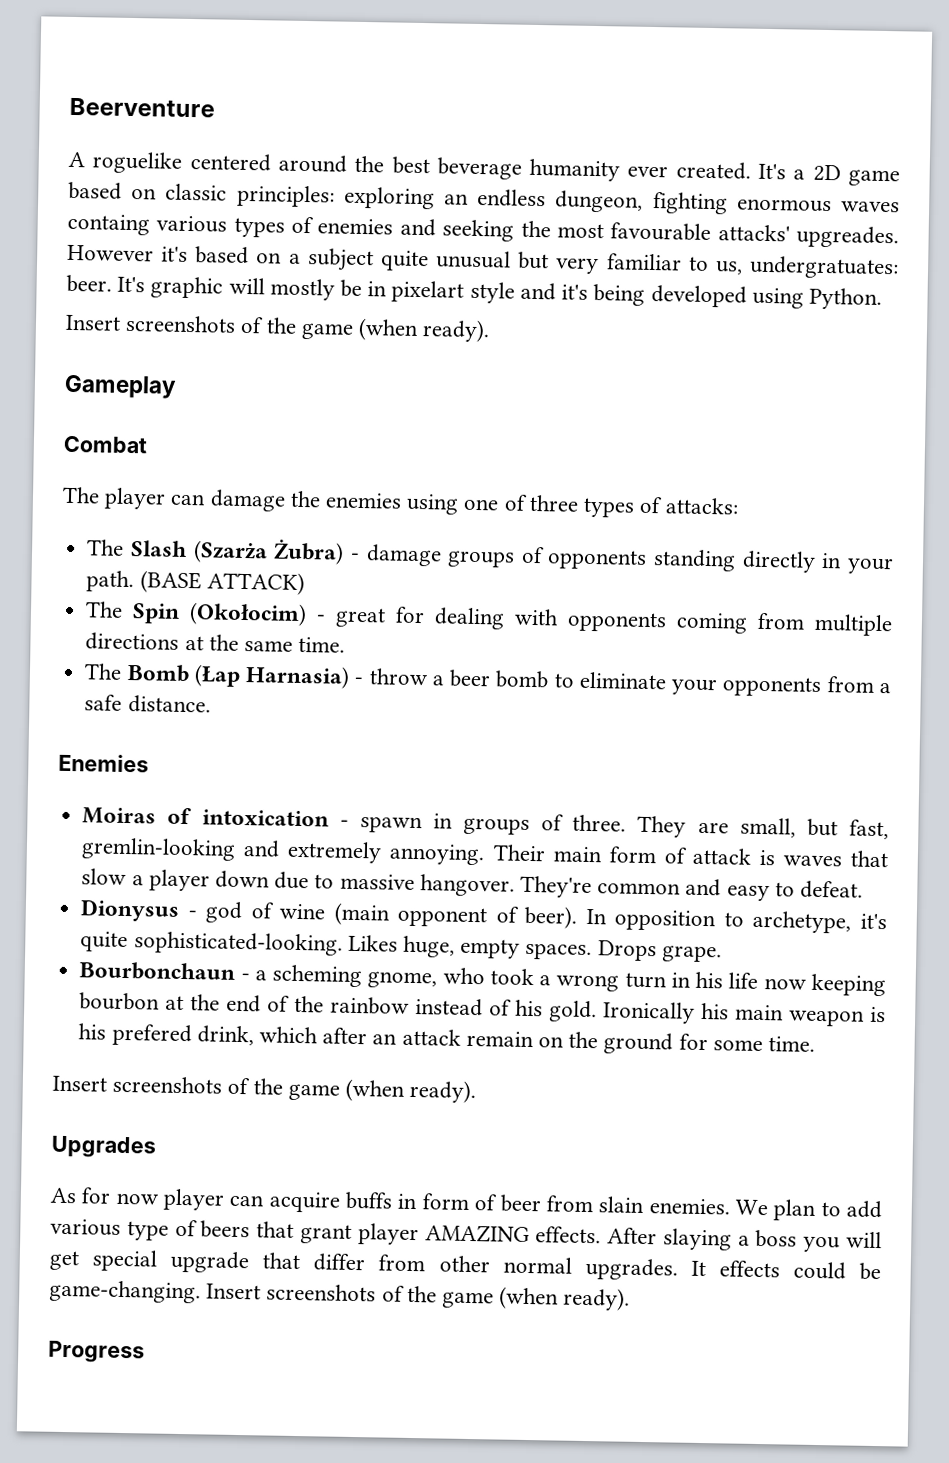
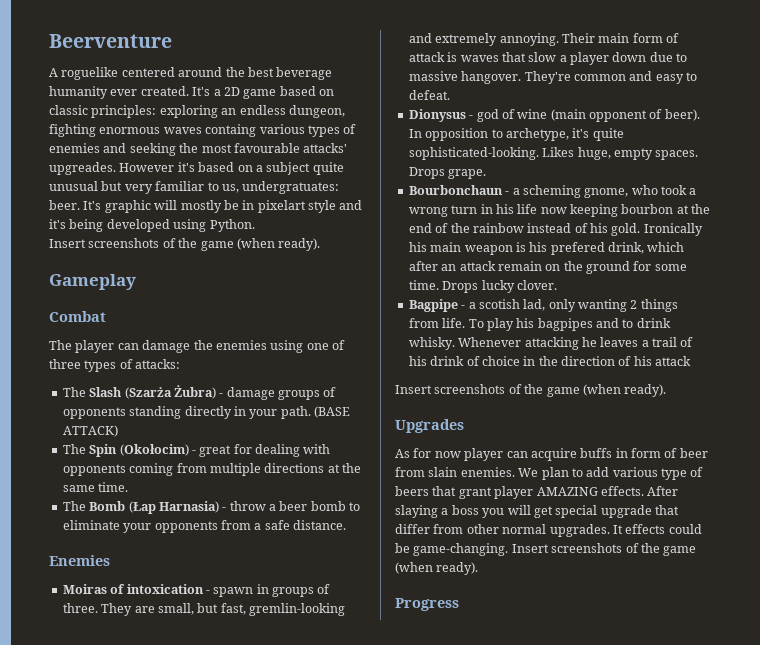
+ Drops lucky clover.
+ Bagpipe - a scotish lad, only wanting 2 things from life. To play his bagpipes and to drink whisky. Whenever attacking he leaves a trail of his drink of choice in the direction of his attack

